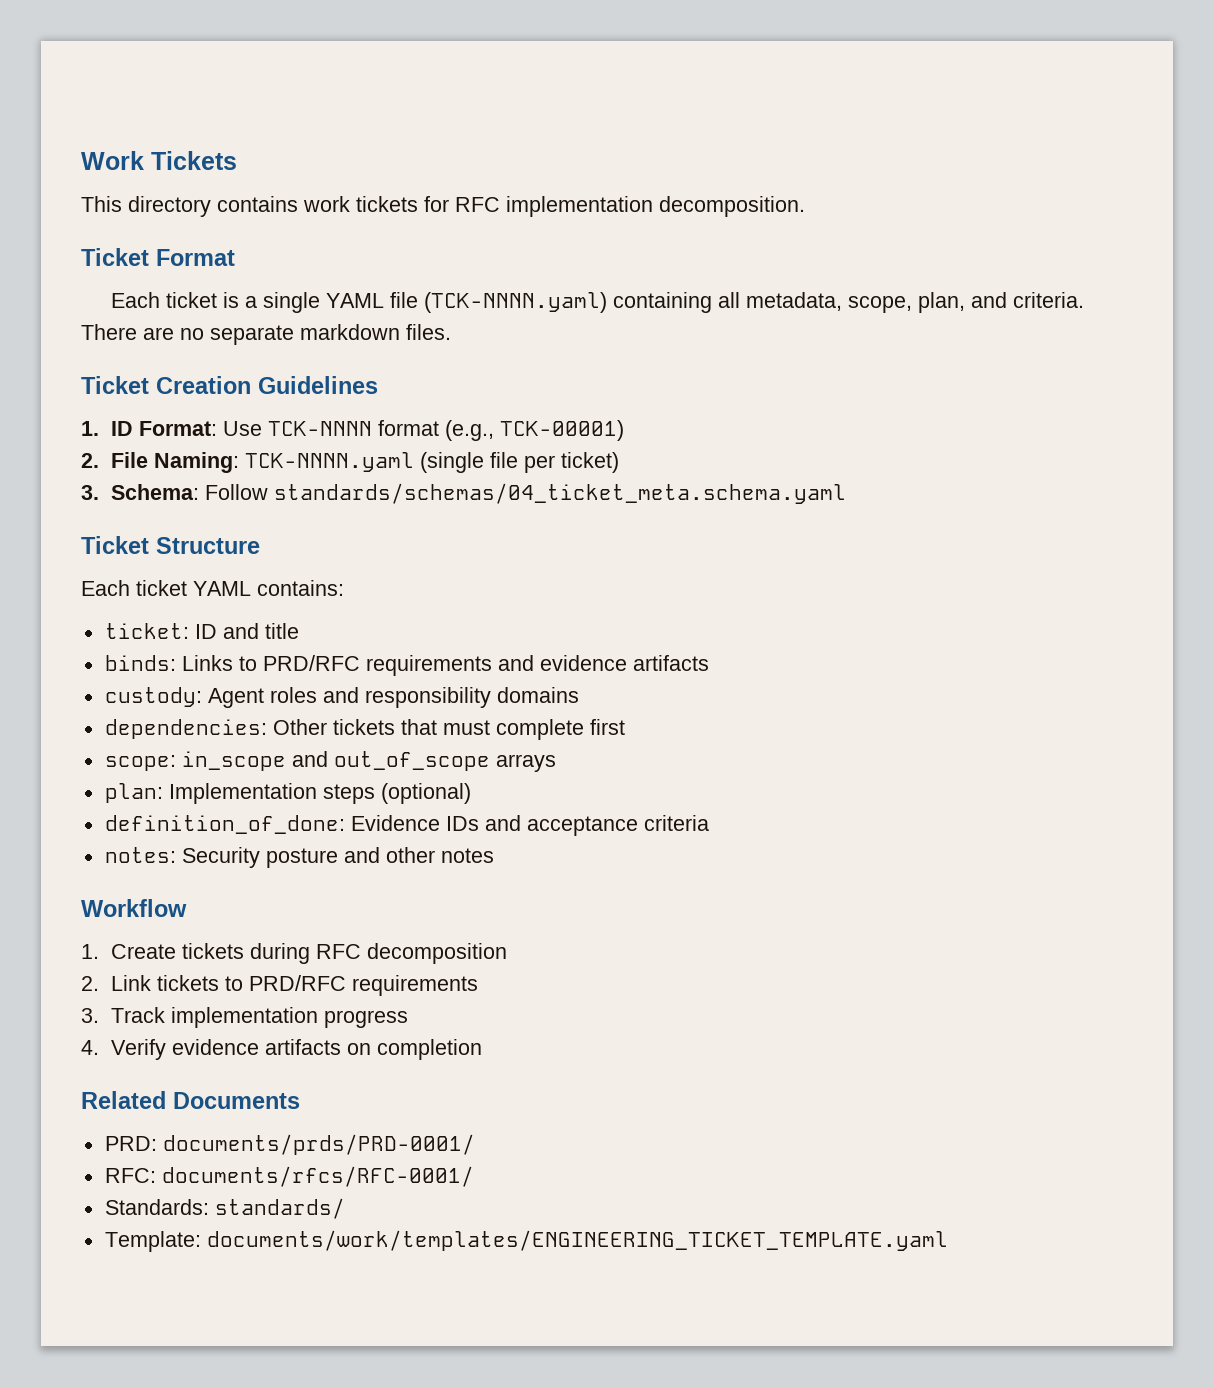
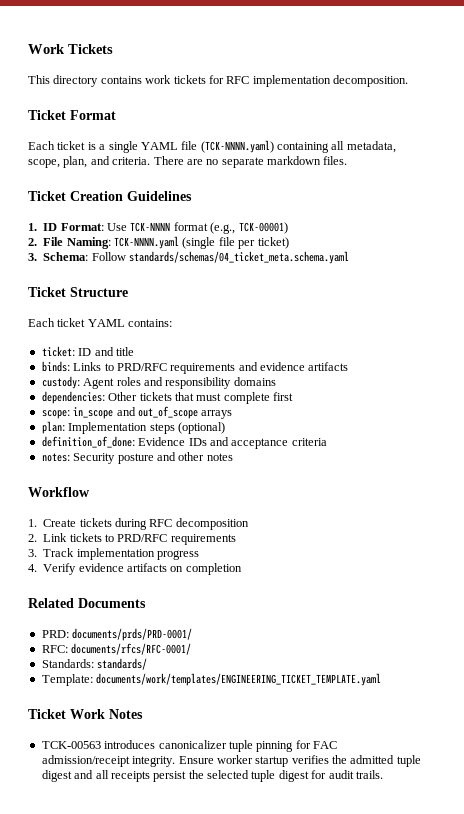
+ Ticket Work Notes
+ TCK-00563 introduces canonicalizer tuple pinning for FAC admission/receipt integrity. Ensure worker startup verifies the admitted tuple digest and all receipts persist the selected tuple digest for audit trails.

